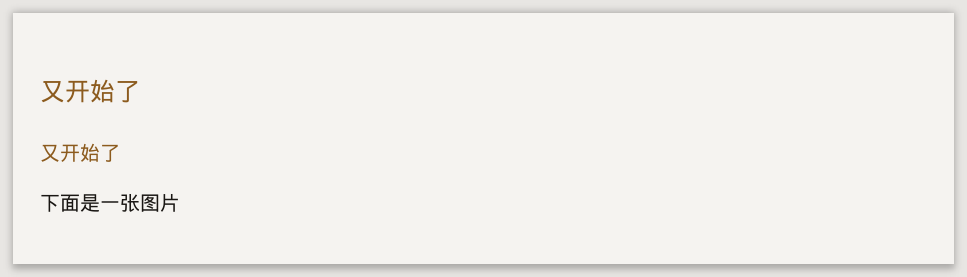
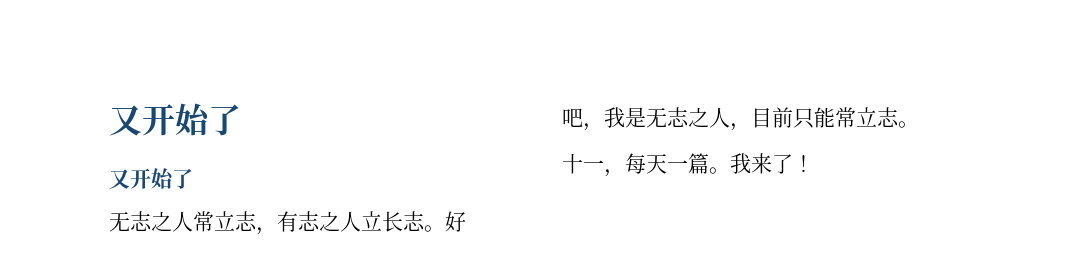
- 下面是一张图片
+ 无志之人常立志，有志之人立长志。好吧，我是无志之人，目前只能常立志。
+ 十一，每天一篇。我来了！

